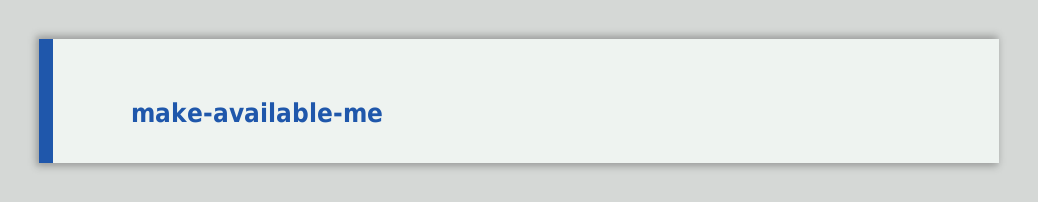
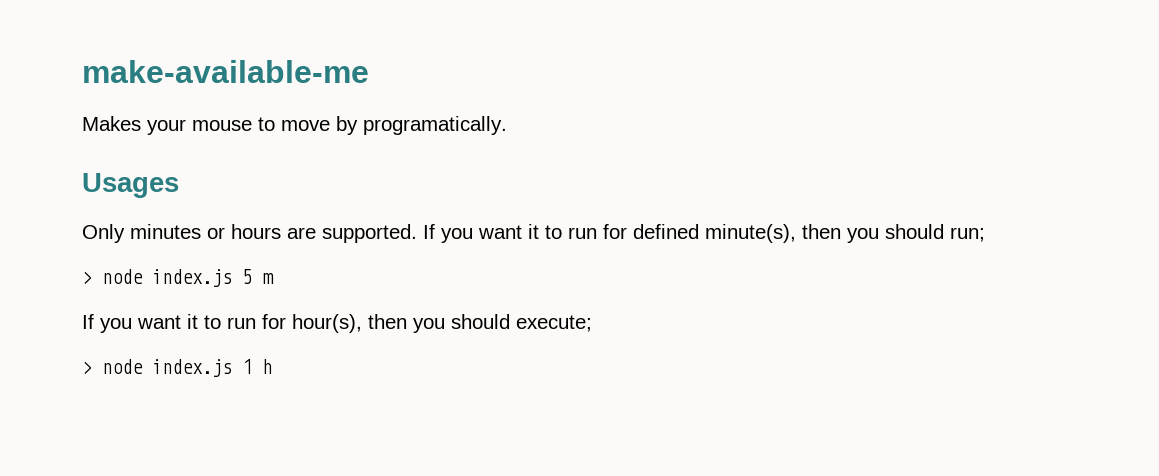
+ Makes your mouse to move by programatically.
+ Usages
+ Only minutes or hours are supported. If you want it to run for defined minute(s), then you should run;
+ > node index.js 5 m
+ If you want it to run for hour(s), then you should execute;
+ > node index.js 1 h

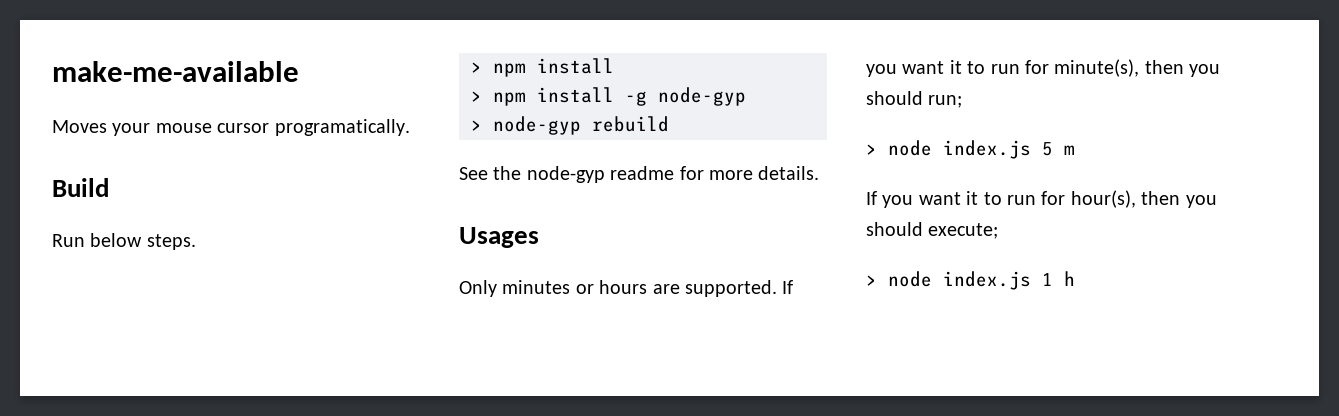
- make-available-me
- Makes your mouse to move by programatically.
+ make-me-available
+ Moves your mouse cursor programatically.
+ Build
+ Run below steps.
+ > npm install
+ > npm install -g node-gyp
+ > node-gyp rebuild
+ See the node-gyp readme for more details.
- If you want it to run for defined minute(s), then you should run;
+ If you want it to run for minute(s), then you should run;

